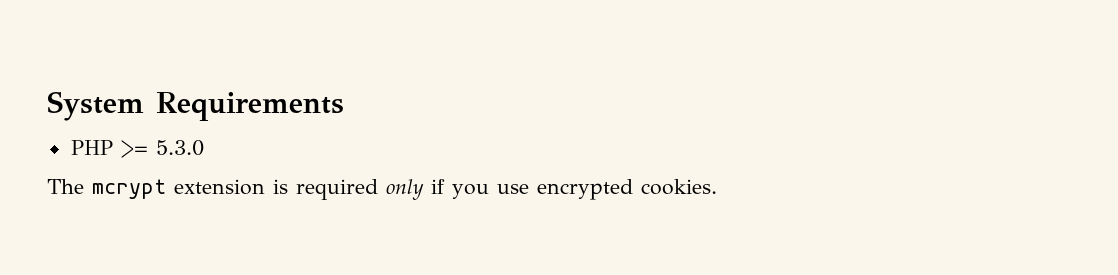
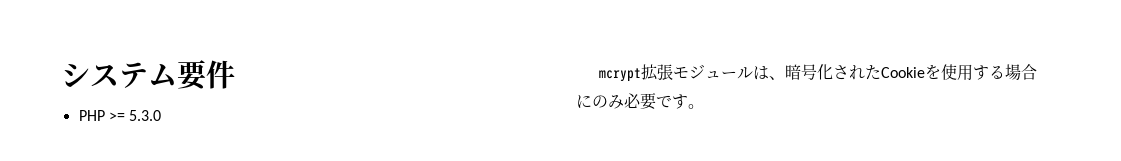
- System Requirements
+ システム要件
- The mcrypt extension is required only if you use encrypted cookies.
+ mcrypt拡張モジュールは、暗号化されたCookieを使用する場合にのみ必要です。

